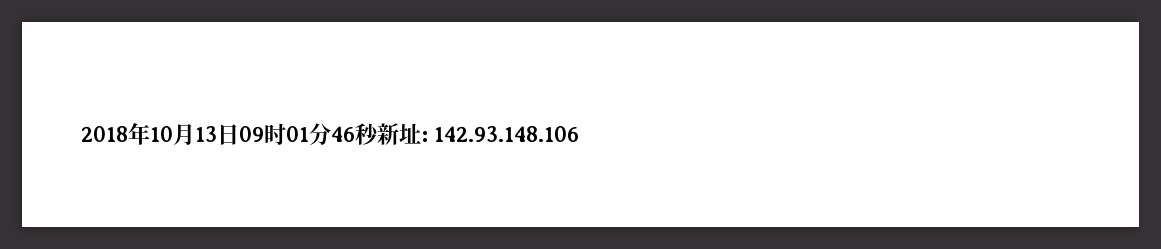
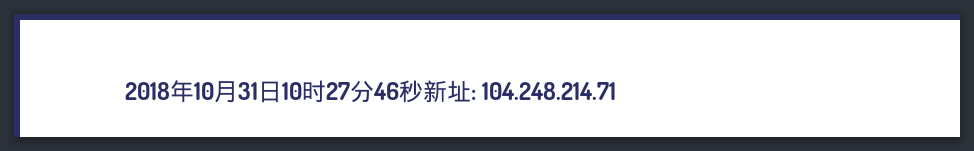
- 2018年10月13日09时01分46秒新址: 142.93.148.106
+ 2018年10月31日10时27分46秒新址: 104.248.214.71

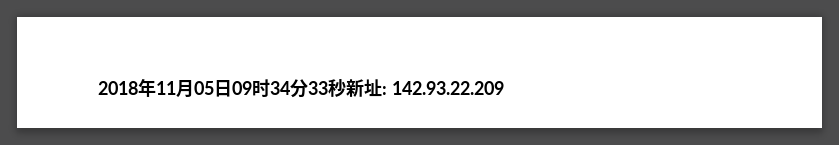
- 2018年10月31日10时27分46秒新址: 104.248.214.71
+ 2018年11月05日09时34分33秒新址: 142.93.22.209

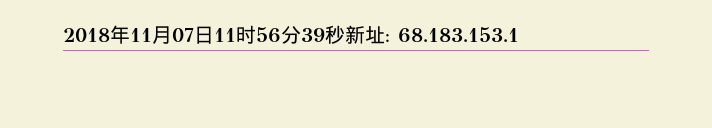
- 2018年11月05日09时34分33秒新址: 142.93.22.209
+ 2018年11月07日11时56分39秒新址: 68.183.153.1

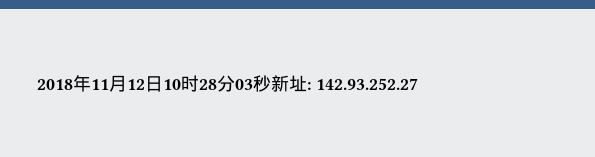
- 2018年11月07日11时56分39秒新址: 68.183.153.1
+ 2018年11月12日10时28分03秒新址: 142.93.252.27

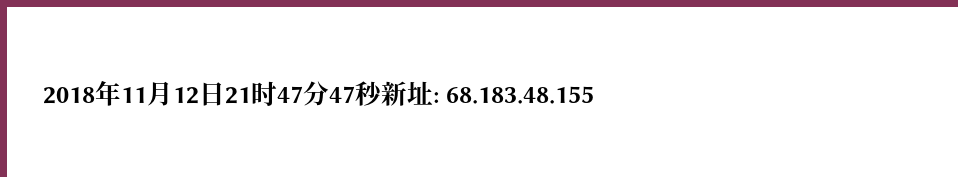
- 2018年11月12日10时28分03秒新址: 142.93.252.27
+ 2018年11月12日21时47分47秒新址: 68.183.48.155

